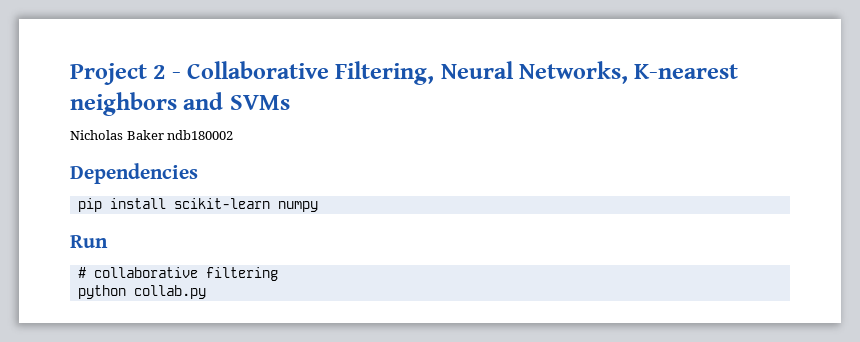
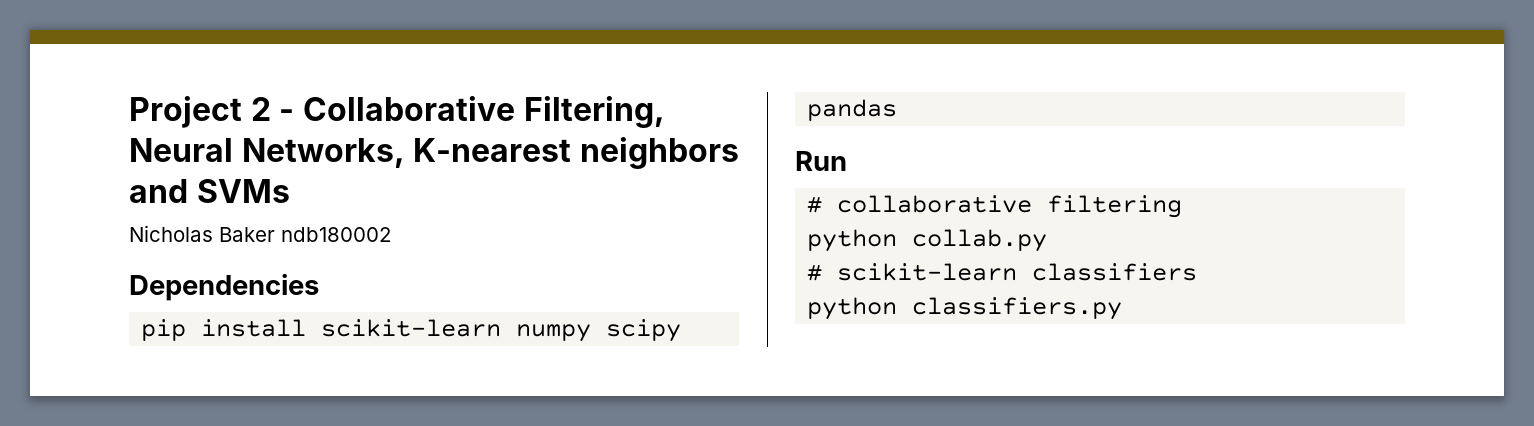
- pip install scikit-learn numpy
+ pip install scikit-learn numpy scipy pandas
+ # scikit-learn classifiers
+ python classifiers.py

